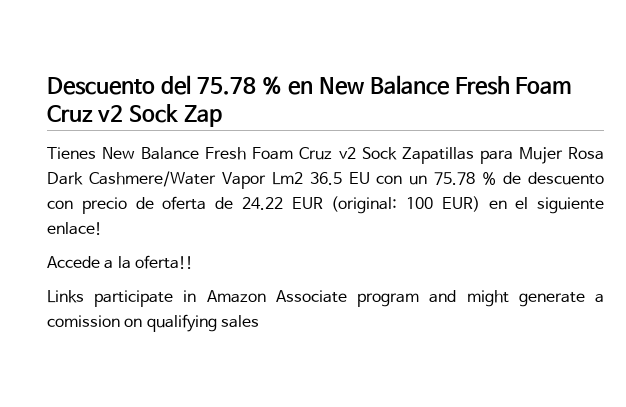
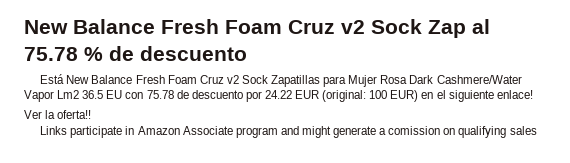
- Descuento del 75.78 % en New Balance Fresh Foam Cruz v2 Sock Zap
- Tienes New Balance Fresh Foam Cruz v2 Sock Zapatillas para Mujer Rosa Dark Cashmere/Water Vapor Lm2 36.5 EU con un 75.78 % de descuento con precio de oferta de 24.22 EUR (original: 100 EUR) en el siguiente enlace!
+ New Balance Fresh Foam Cruz v2 Sock Zap al 75.78 % de descuento
+ Está New Balance Fresh Foam Cruz v2 Sock Zapatillas para Mujer Rosa Dark Cashmere/Water Vapor Lm2 36.5 EU con 75.78 de descuento por 24.22 EUR (original: 100 EUR) en el siguiente enlace!
- Accede a la oferta!!
+ Ver la oferta!!

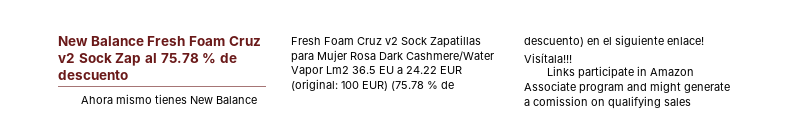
- Está New Balance Fresh Foam Cruz v2 Sock Zapatillas para Mujer Rosa Dark Cashmere/Water Vapor Lm2 36.5 EU con 75.78 de descuento por 24.22 EUR (original: 100 EUR) en el siguiente enlace!
+ Ahora mismo tienes New Balance Fresh Foam Cruz v2 Sock Zapatillas para Mujer Rosa Dark Cashmere/Water Vapor Lm2 36.5 EU a 24.22 EUR (original: 100 EUR) (75.78 % de descuento) en el siguiente enlace!
- Ver la oferta!!
+ Visítala!!!

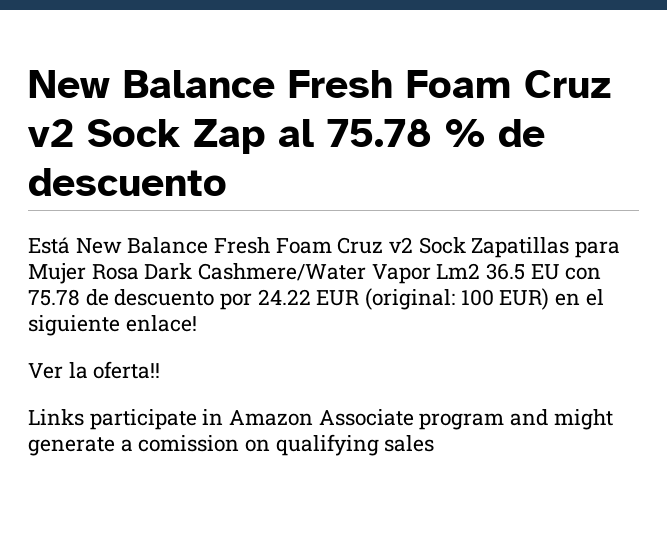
- Ahora mismo tienes New Balance Fresh Foam Cruz v2 Sock Zapatillas para Mujer Rosa Dark Cashmere/Water Vapor Lm2 36.5 EU a 24.22 EUR (original: 100 EUR) (75.78 % de descuento) en el siguiente enlace!
+ Está New Balance Fresh Foam Cruz v2 Sock Zapatillas para Mujer Rosa Dark Cashmere/Water Vapor Lm2 36.5 EU con 75.78 de descuento por 24.22 EUR (original: 100 EUR) en el siguiente enlace!
- Visítala!!!
+ Ver la oferta!!

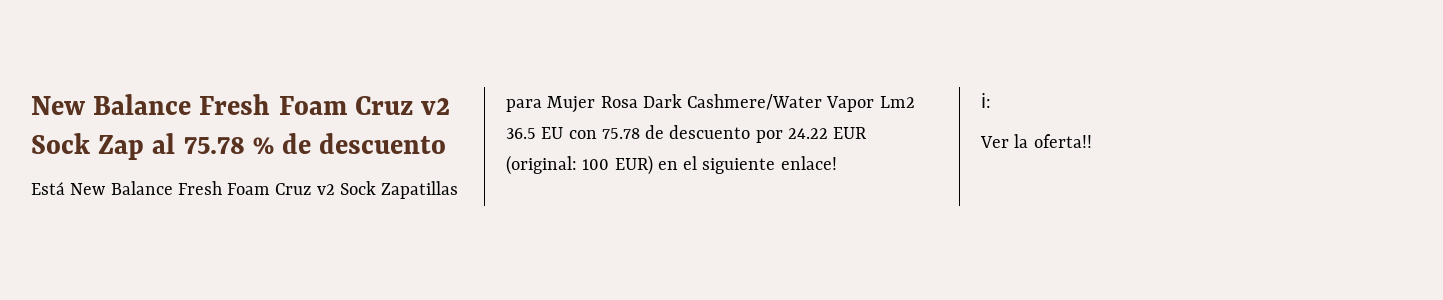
+ ℹ:
- Links participate in Amazon Associate program and might generate a comission on qualifying sales

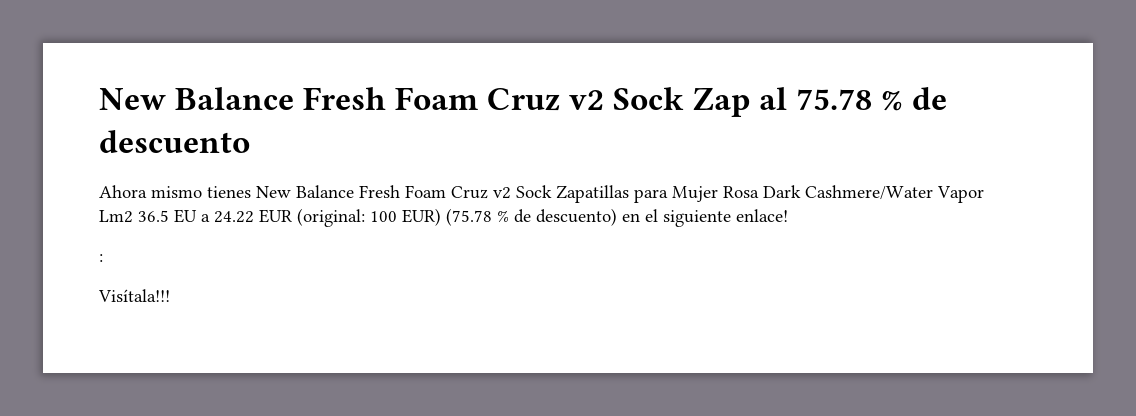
- Está New Balance Fresh Foam Cruz v2 Sock Zapatillas para Mujer Rosa Dark Cashmere/Water Vapor Lm2 36.5 EU con 75.78 de descuento por 24.22 EUR (original: 100 EUR) en el siguiente enlace!
+ Ahora mismo tienes New Balance Fresh Foam Cruz v2 Sock Zapatillas para Mujer Rosa Dark Cashmere/Water Vapor Lm2 36.5 EU a 24.22 EUR (original: 100 EUR) (75.78 % de descuento) en el siguiente enlace!
- ℹ:
- Ver la oferta!!
+ :
+ Visítala!!!

